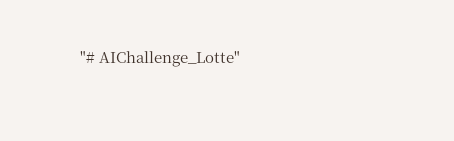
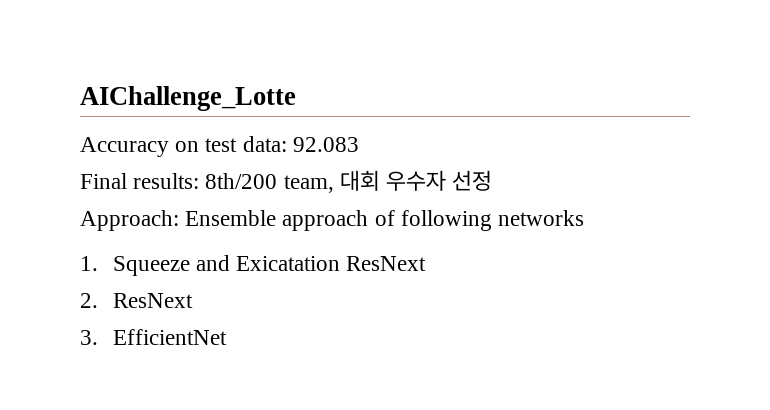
- "# AIChallenge_Lotte"
+ AIChallenge_Lotte
+ Accuracy on test data: 92.083
+ Final results: 8th/200 team, 대회 우수자 선정
+ Approach: Ensemble approach of following networks
+ 1. Squeeze and Exicatation ResNext
+ 2. ResNext
+ 3. EfficientNet

